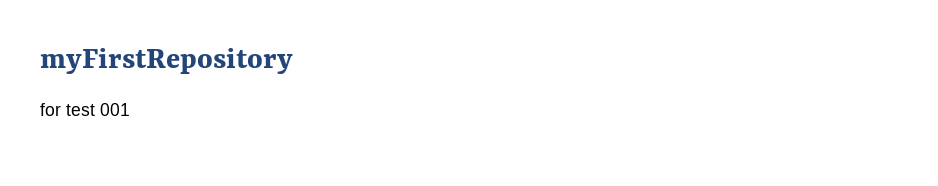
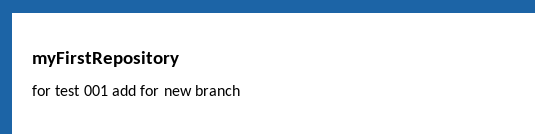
- for test 001
+ for test 001 add for new branch

